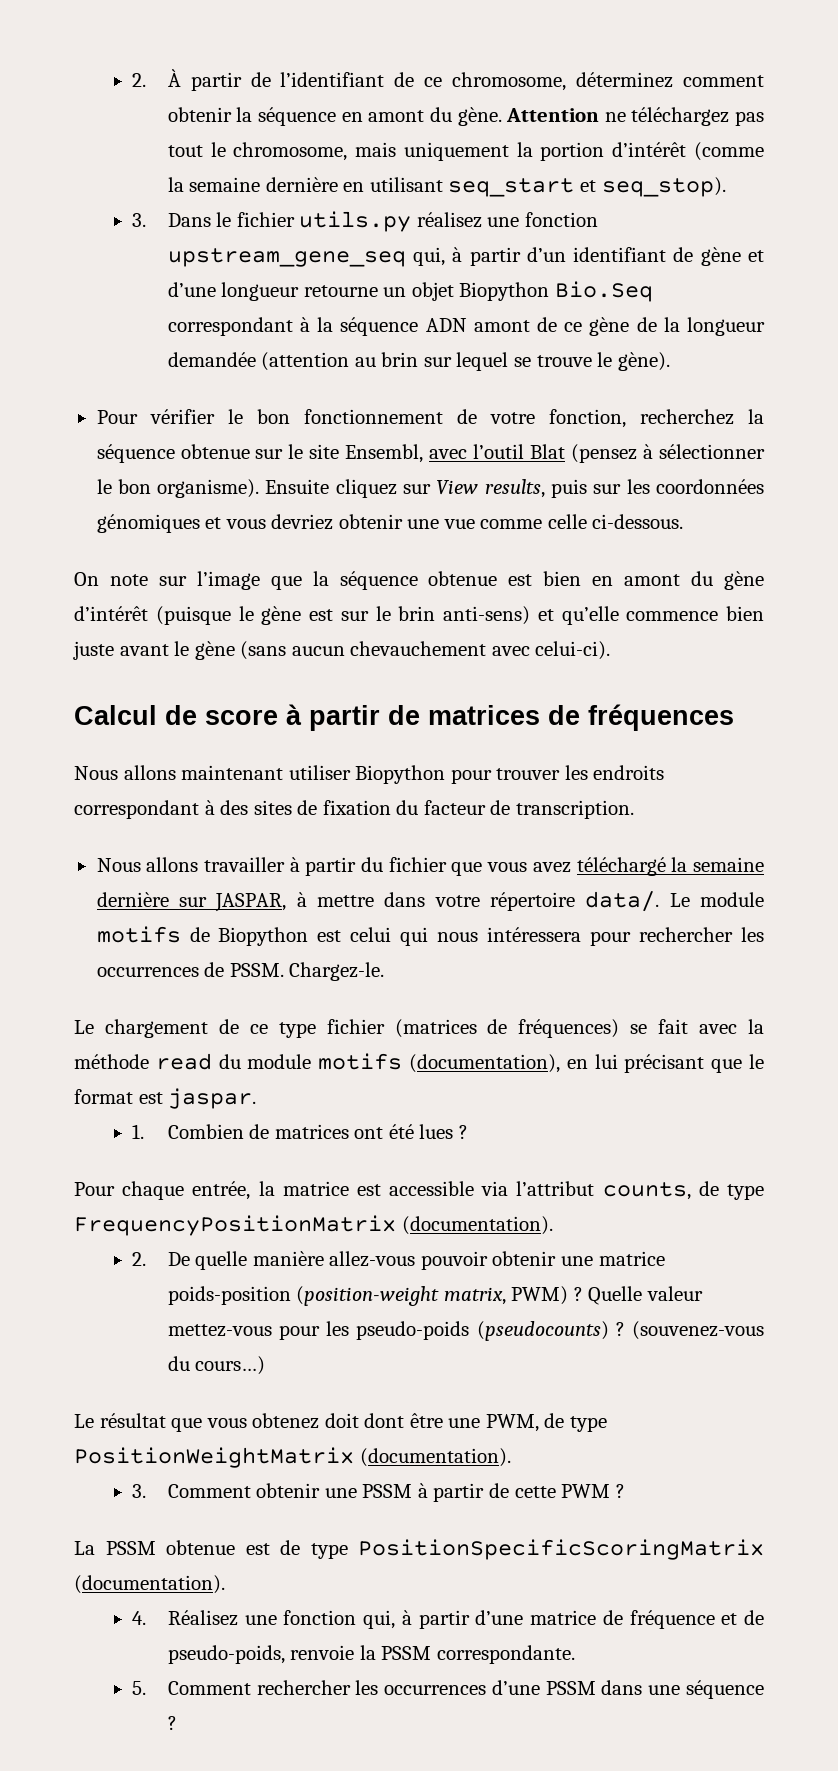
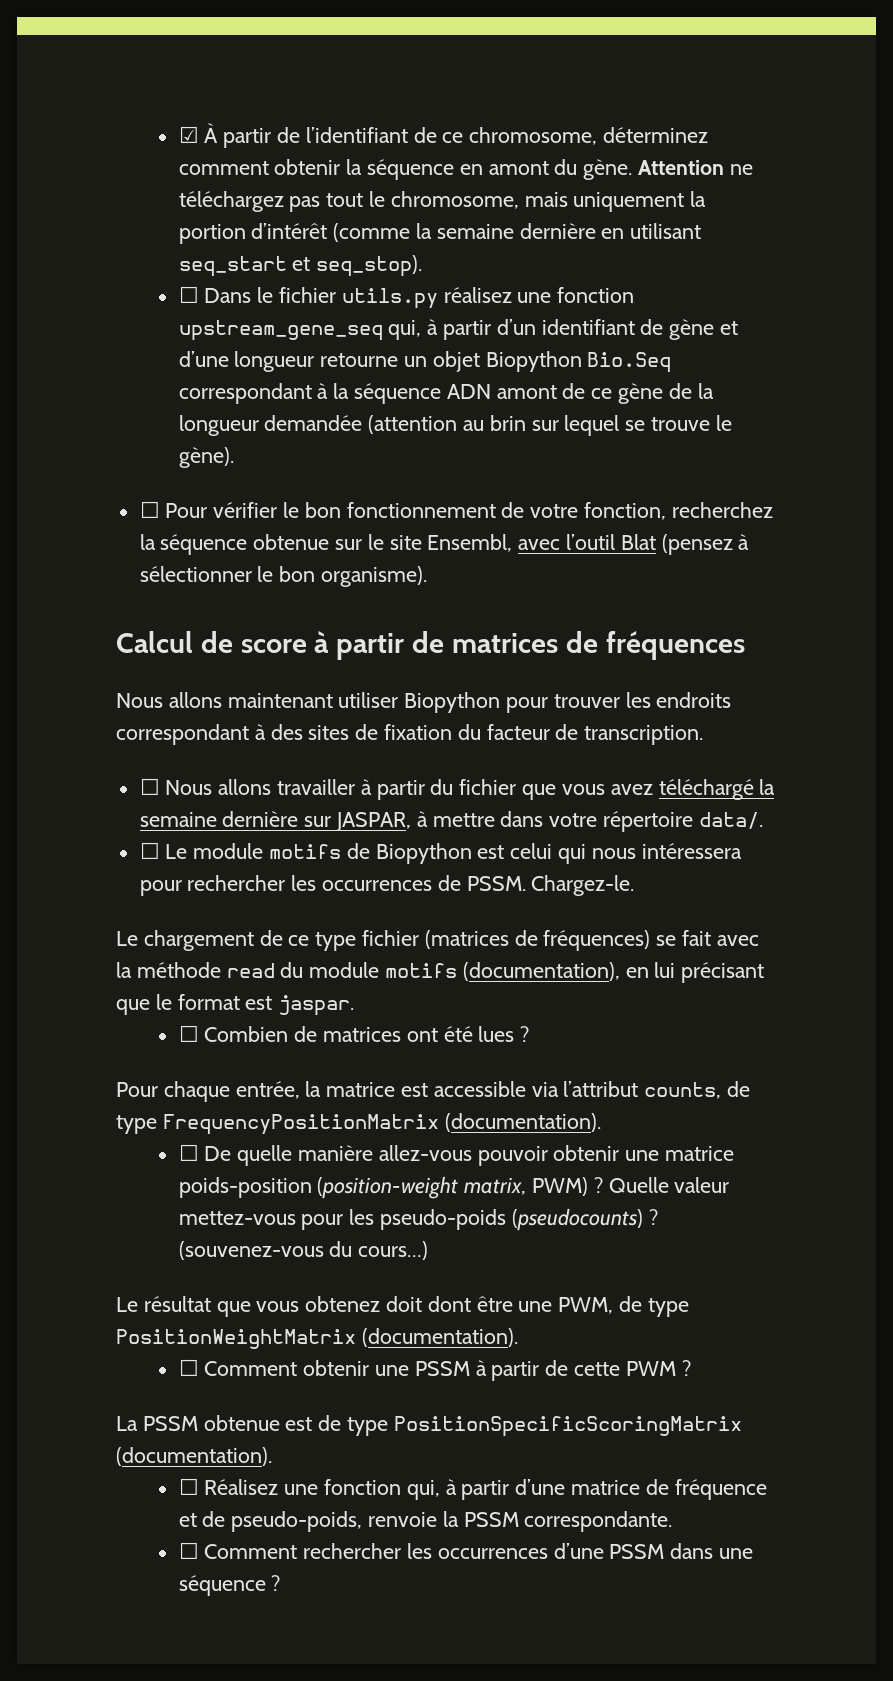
- 2. À partir de l’identifiant de ce chromosome, déterminez comment obtenir la séquence en amont du gène.
+ ☑ À partir de l’identifiant de ce chromosome, déterminez comment obtenir la séquence en amont du gène.
- 3. Dans le fichier utils.py réalisez une fonction upstream_gene_seq qui, à partir d’un identifiant de gène et d’une longueur retourne un objet Biopython Bio.Seq correspondant à la séquence ADN amont de ce gène de la longueur demandée (attention au brin sur lequel se trouve le gène).
+ ☐ Dans le fichier utils.py réalisez une fonction upstream_gene_seq qui, à partir d’un identifiant de gène et d’une longueur retourne un objet Biopython Bio.Seq correspondant à la séquence ADN amont de ce gène de la longueur demandée (attention au brin sur lequel se trouve le gène).
- Pour vérifier le bon fonctionnement de votre fonction, recherchez la séquence obtenue sur le site Ensembl, avec l’outil Blat (pensez à sélectionner le bon organisme). Ensuite cliquez sur View results, puis sur les coordonnées génomiques et vous devriez obtenir une vue comme celle ci-dessous.
- On note sur l’image que la séquence obtenue est bien en amont du gène d’intérêt (puisque le gène est sur le brin anti-sens) et qu’elle commence bien juste avant le gène (sans aucun chevauchement avec celui-ci).
+ ☐ Pour vérifier le bon fonctionnement de votre fonction, recherchez la séquence obtenue sur le site Ensembl, avec l’outil Blat (pensez à sélectionner le bon organisme).
- Nous allons travailler à partir du fichier que vous avez téléchargé la semaine dernière sur JASPAR, à mettre dans votre répertoire data/. Le module motifs de Biopython est celui qui nous intéressera pour rechercher les occurrences de PSSM.
+ ☐ Nous allons travailler à partir du fichier que vous avez téléchargé la semaine dernière sur JASPAR, à mettre dans votre répertoire data/.
+ ☐ Le module motifs de Biopython est celui qui nous intéressera pour rechercher les occurrences de PSSM.
- 1. Combien de matrices ont été lues ?
+ ☐ Combien de matrices ont été lues ?
- 2. De quelle manière allez-vous pouvoir obtenir une matrice poids-position (position-weight matrix, PWM) ?
+ ☐ De quelle manière allez-vous pouvoir obtenir une matrice poids-position (position-weight matrix, PWM) ?
- 3. Comment obtenir une PSSM à partir de cette PWM ?
+ ☐ Comment obtenir une PSSM à partir de cette PWM ?
- 4. Réalisez une fonction qui, à partir d’une matrice de fréquence et de pseudo-poids, renvoie la PSSM correspondante.
+ ☐ Réalisez une fonction qui, à partir d’une matrice de fréquence et de pseudo-poids, renvoie la PSSM correspondante.
- 5. Comment rechercher les occurrences d’une PSSM dans une séquence ?
+ ☐ Comment rechercher les occurrences d’une PSSM dans une séquence ?

